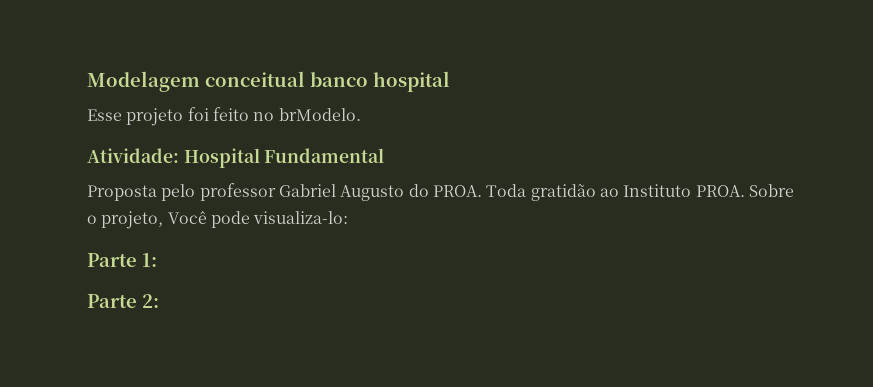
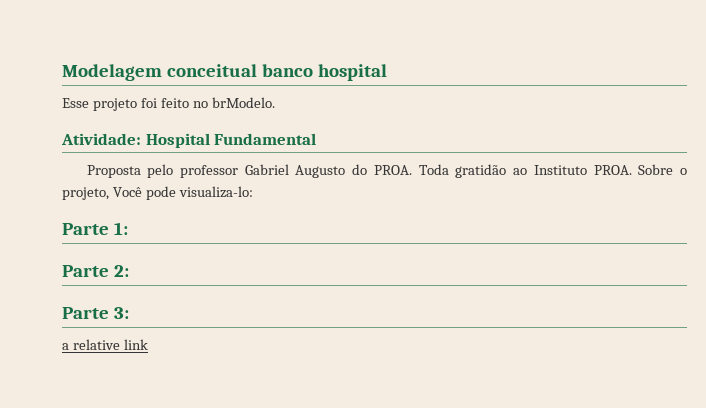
+ Parte 3:
+ a relative link

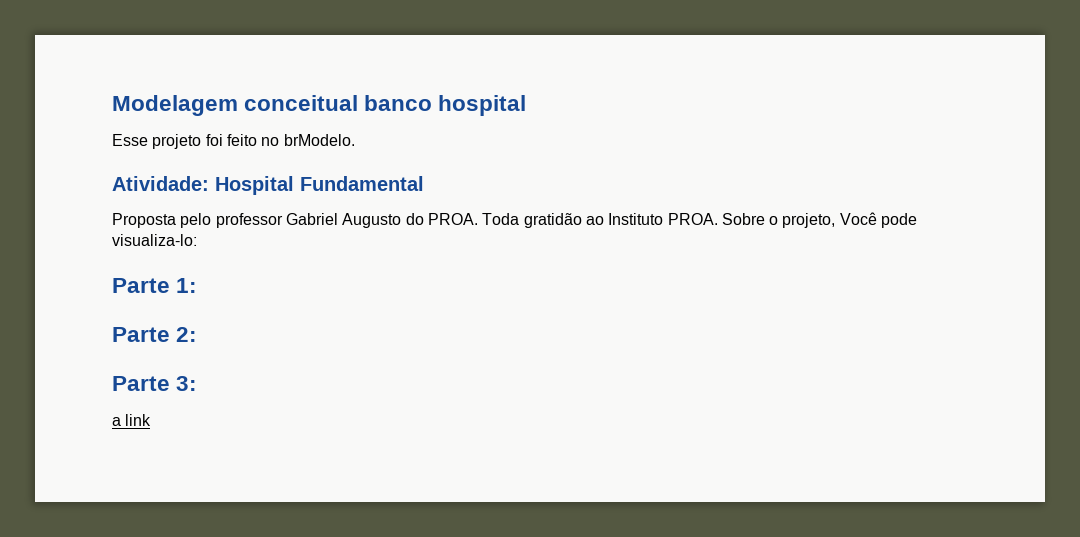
- a relative link
+ a link

